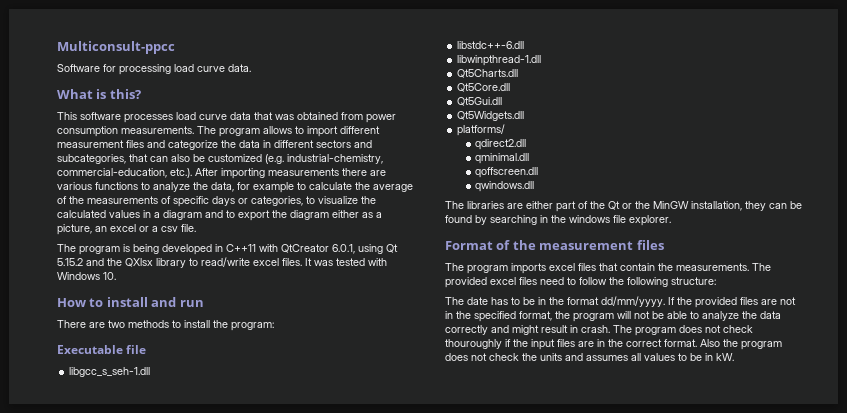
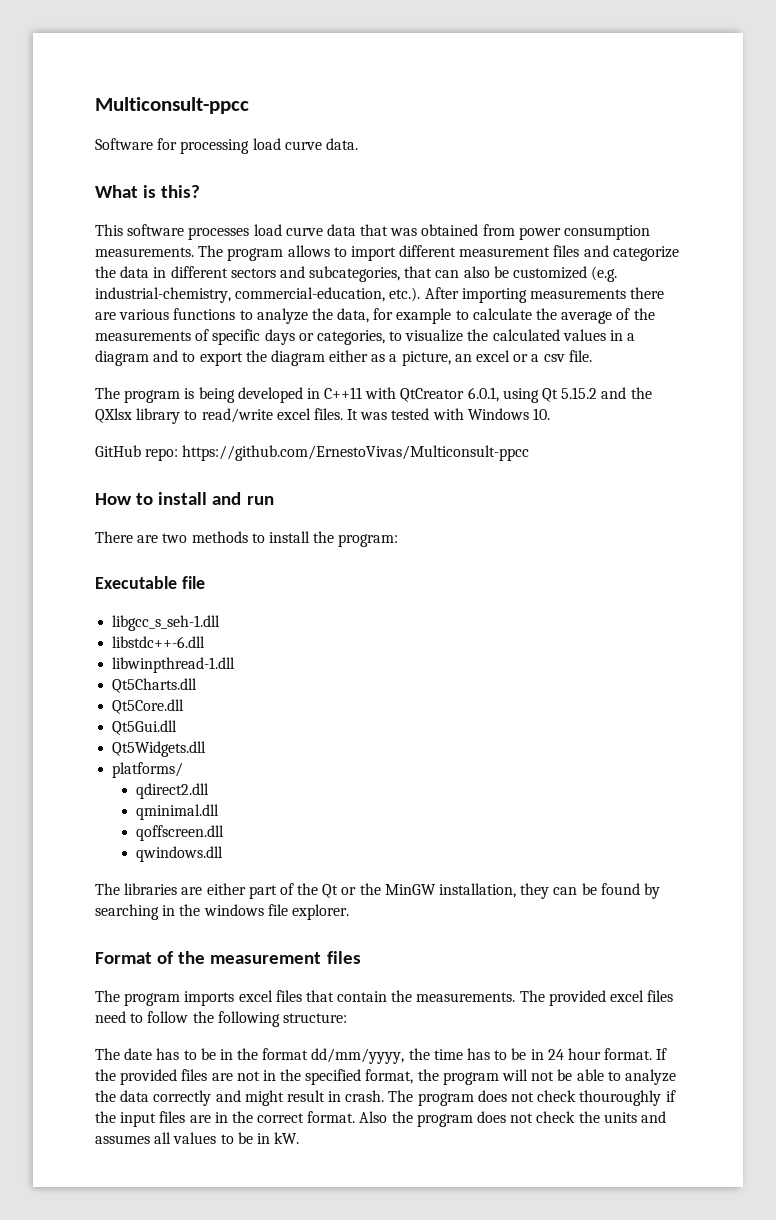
+ GitHub repo: https://github.com/ErnestoVivas/Multiconsult-ppcc
- The date has to be in the format dd/mm/yyyy.
+ The date has to be in the format dd/mm/yyyy, the time has to be in 24 hour format.

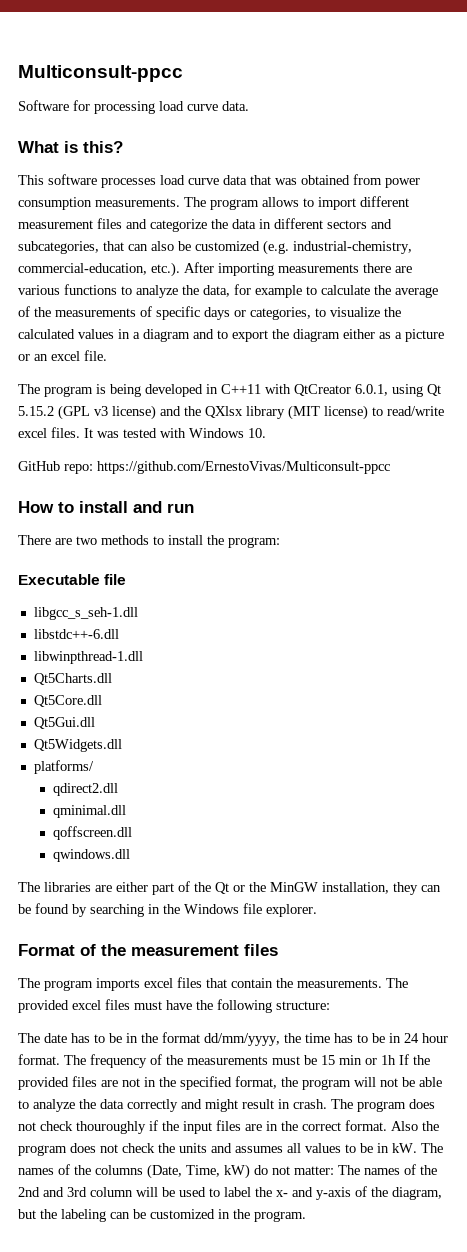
- The program allows to import different measurement files and categorize the data in different sectors and subcategories, that can also be customized (e.g. industrial-chemistry, commercial-education, etc.). After importing measurements there are various functions to analyze the data, for example to calculate the average of the measurements of specific days or categories, to visualize the calculated values in a diagram and to export the diagram either as a picture, an excel or a csv file.
+ The program allows to import different measurement files and categorize the data in different sectors and subcategories, that can also be customized (e.g. industrial-chemistry, commercial-education, etc.). After importing measurements there are various functions to analyze the data, for example to calculate the average of the measurements of specific days or categories, to visualize the calculated values in a diagram and to export the diagram either as a picture or an excel file.
- The program is being developed in C++11 with QtCreator 6.0.1, using Qt 5.15.2 and the QXlsx library to read/write excel files.
+ The program is being developed in C++11 with QtCreator 6.0.1, using Qt 5.15.2 (GPL v3 license) and the QXlsx library (MIT license) to read/write excel files.
- The libraries are either part of the Qt or the MinGW installation, they can be found by searching in the windows file explorer.
+ The libraries are either part of the Qt or the MinGW installation, they can be found by searching in the Windows file explorer.
- The provided excel files need to follow the following structure:
+ The provided excel files must have the following structure:
- If the provided files are not in the specified format, the program will not be able to analyze the data correctly and might result in crash.
+ The frequency of the measurements must be 15 min or 1h If the provided files are not in the specified format, the program will not be able to analyze the data correctly and might result in crash.
+ The names of the columns (Date, Time, kW) do not matter: The names of the 2nd and 3rd column will be used to label the x- and y-axis of the diagram, but the labeling can be customized in the program.

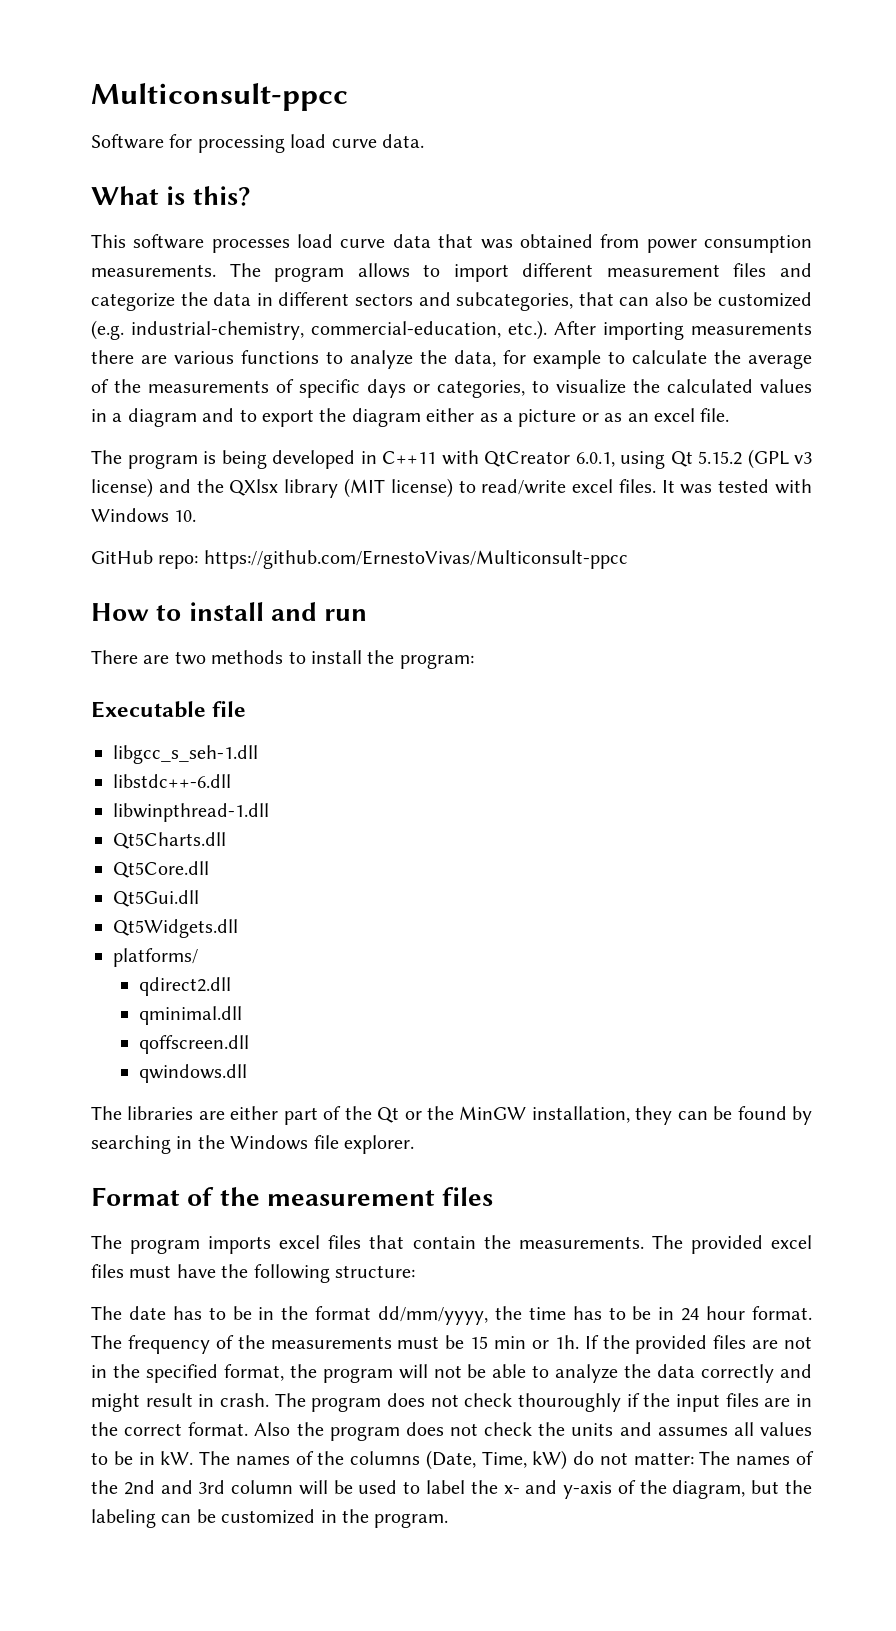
- The program allows to import different measurement files and categorize the data in different sectors and subcategories, that can also be customized (e.g. industrial-chemistry, commercial-education, etc.). After importing measurements there are various functions to analyze the data, for example to calculate the average of the measurements of specific days or categories, to visualize the calculated values in a diagram and to export the diagram either as a picture or an excel file.
+ The program allows to import different measurement files and categorize the data in different sectors and subcategories, that can also be customized (e.g. industrial-chemistry, commercial-education, etc.). After importing measurements there are various functions to analyze the data, for example to calculate the average of the measurements of specific days or categories, to visualize the calculated values in a diagram and to export the diagram either as a picture or as an excel file.
- The frequency of the measurements must be 15 min or 1h If the provided files are not in the specified format, the program will not be able to analyze the data correctly and might result in crash.
+ The frequency of the measurements must be 15 min or 1h. If the provided files are not in the specified format, the program will not be able to analyze the data correctly and might result in crash.

